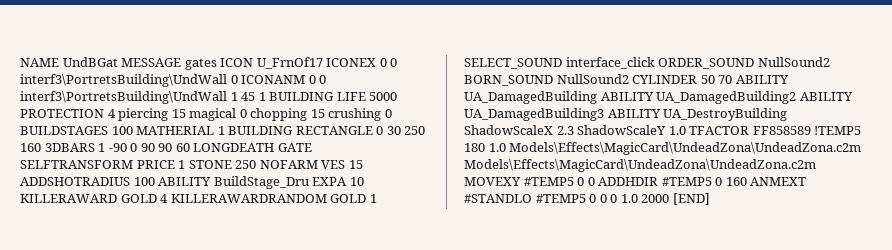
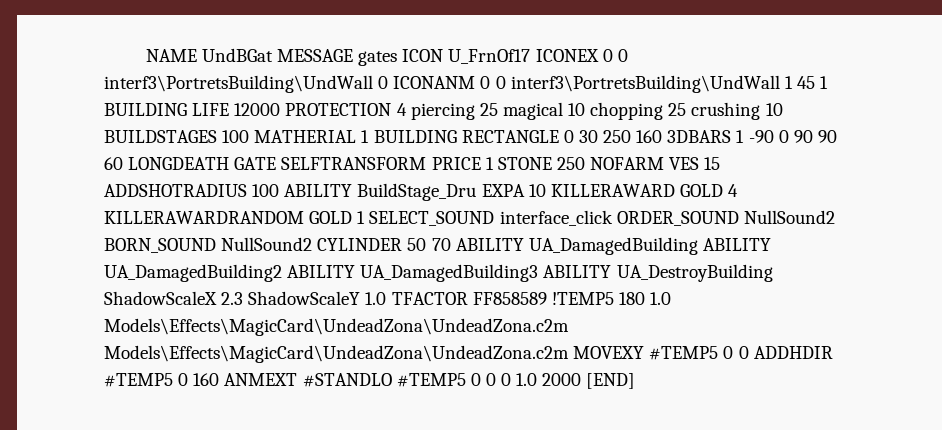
- NAME UndBGat MESSAGE gates ICON U_FrnOf17 ICONEX 0 0 interf3\PortretsBuilding\UndWall 0 ICONANM 0 0 interf3\PortretsBuilding\UndWall 1 45 1 BUILDING LIFE 5000 PROTECTION 4 piercing 15 magical 0 chopping 15 crushing 0 BUILDSTAGES 100 MATHERIAL 1 BUILDING RECTANGLE 0 30 250 160 3DBARS 1 -90 0 90 90 60 LONGDEATH GATE SELFTRANSFORM PRICE 1 STONE 250 NOFARM VES 15 ADDSHOTRADIUS 100 ABILITY BuildStage_Dru EXPA 10 KILLERAWARD GOLD 4 KILLERAWARDRANDOM GOLD 1 SELECT_SOUND interface_click ORDER_SOUND NullSound2 BORN_SOUND NullSound2 CYLINDER 50 70 ABILITY UA_DamagedBuilding ABILITY UA_DamagedBuilding2 ABILITY UA_DamagedBuilding3 ABILITY UA_DestroyBuilding ShadowScaleX 2.3 ShadowScaleY 1.0 TFACTOR FF858589 !TEMP5 180 1.0 Models\Effects\MagicCard\UndeadZona\UndeadZona.c2m Models\Effects\MagicCard\UndeadZona\UndeadZona.c2m MOVEXY #TEMP5 0 0 ADDHDIR #TEMP5 0 160 ANMEXT #STANDLO #TEMP5 0 0 0 1.0 2000 [END]
+ NAME UndBGat MESSAGE gates ICON U_FrnOf17 ICONEX 0 0 interf3\PortretsBuilding\UndWall 0 ICONANM 0 0 interf3\PortretsBuilding\UndWall 1 45 1 BUILDING LIFE 12000 PROTECTION 4 piercing 25 magical 10 chopping 25 crushing 10 BUILDSTAGES 100 MATHERIAL 1 BUILDING RECTANGLE 0 30 250 160 3DBARS 1 -90 0 90 90 60 LONGDEATH GATE SELFTRANSFORM PRICE 1 STONE 250 NOFARM VES 15 ADDSHOTRADIUS 100 ABILITY BuildStage_Dru EXPA 10 KILLERAWARD GOLD 4 KILLERAWARDRANDOM GOLD 1 SELECT_SOUND interface_click ORDER_SOUND NullSound2 BORN_SOUND NullSound2 CYLINDER 50 70 ABILITY UA_DamagedBuilding ABILITY UA_DamagedBuilding2 ABILITY UA_DamagedBuilding3 ABILITY UA_DestroyBuilding ShadowScaleX 2.3 ShadowScaleY 1.0 TFACTOR FF858589 !TEMP5 180 1.0 Models\Effects\MagicCard\UndeadZona\UndeadZona.c2m Models\Effects\MagicCard\UndeadZona\UndeadZona.c2m MOVEXY #TEMP5 0 0 ADDHDIR #TEMP5 0 160 ANMEXT #STANDLO #TEMP5 0 0 0 1.0 2000 [END]

